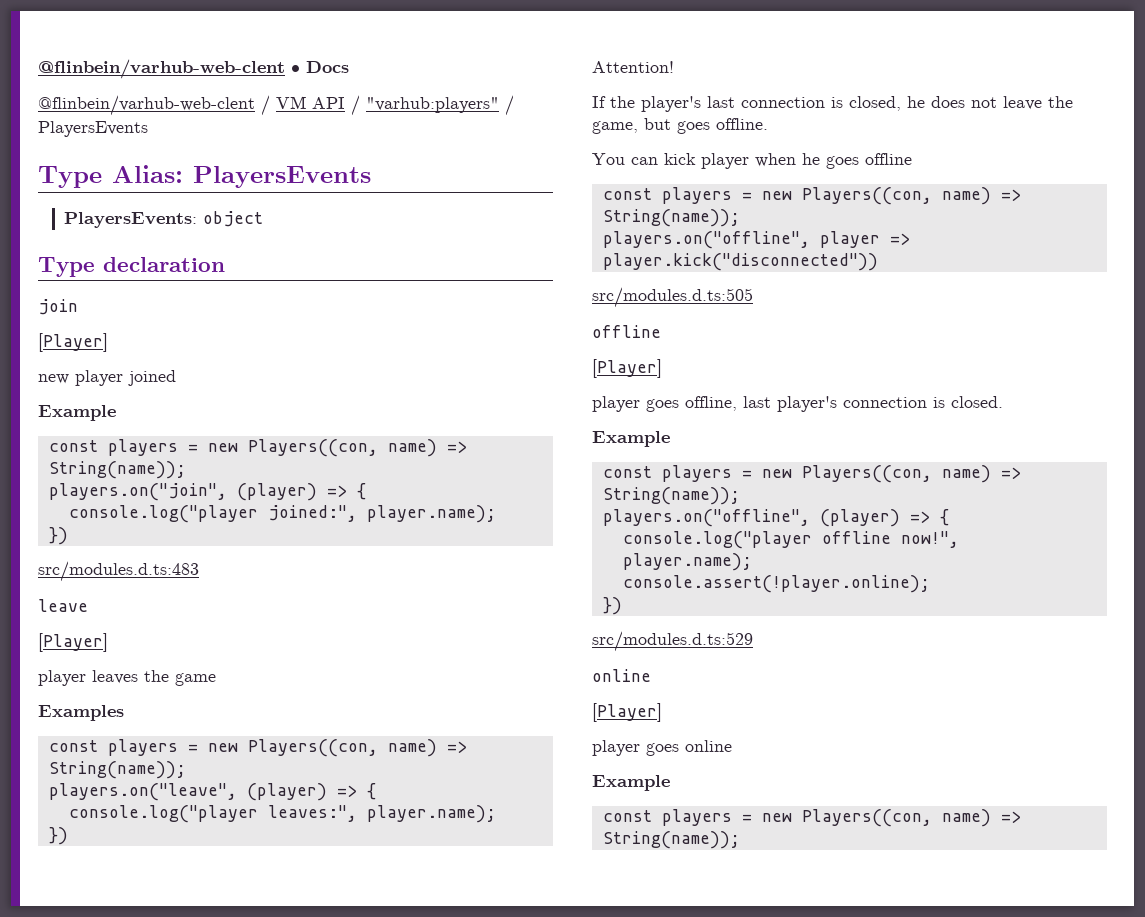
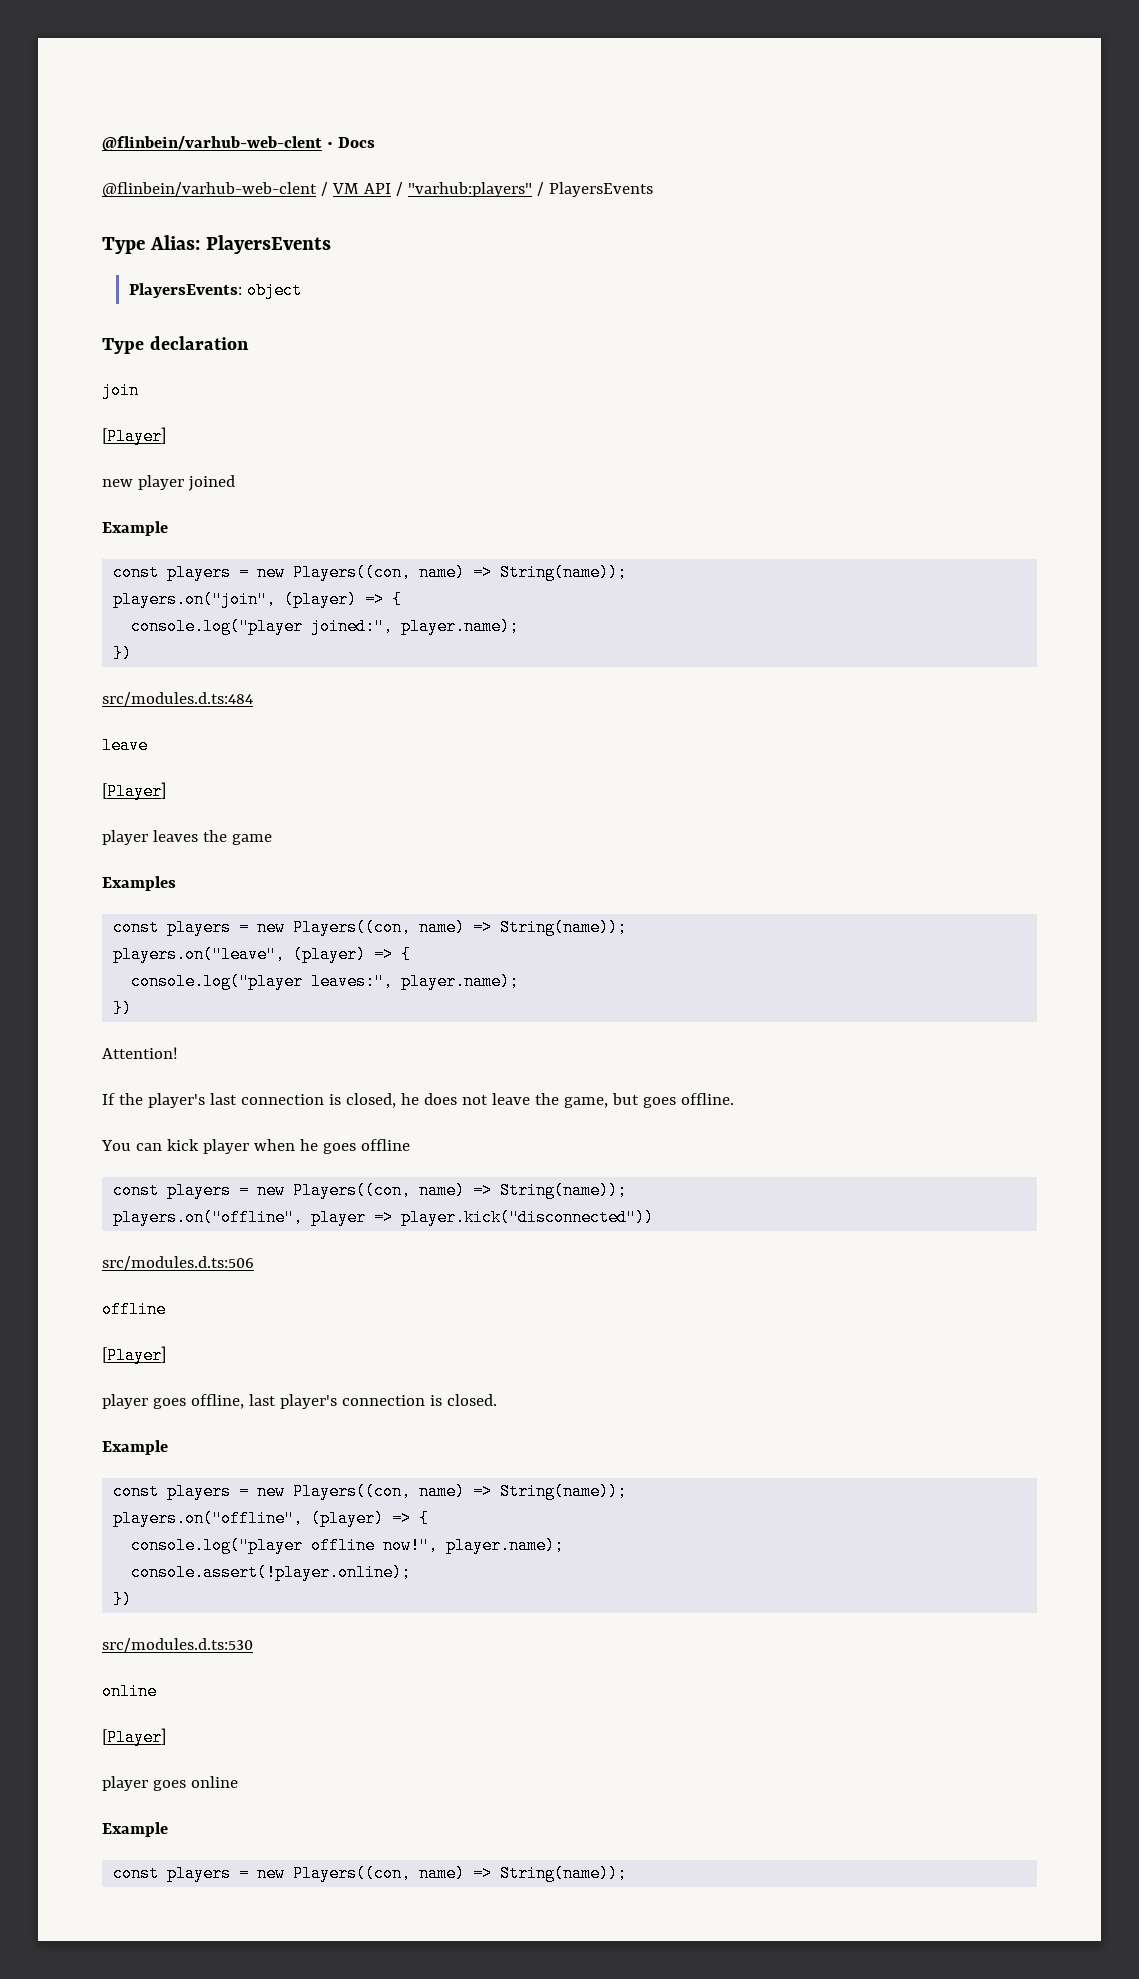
- src/modules.d.ts:483
+ src/modules.d.ts:484
- src/modules.d.ts:505
+ src/modules.d.ts:506
- src/modules.d.ts:529
+ src/modules.d.ts:530

